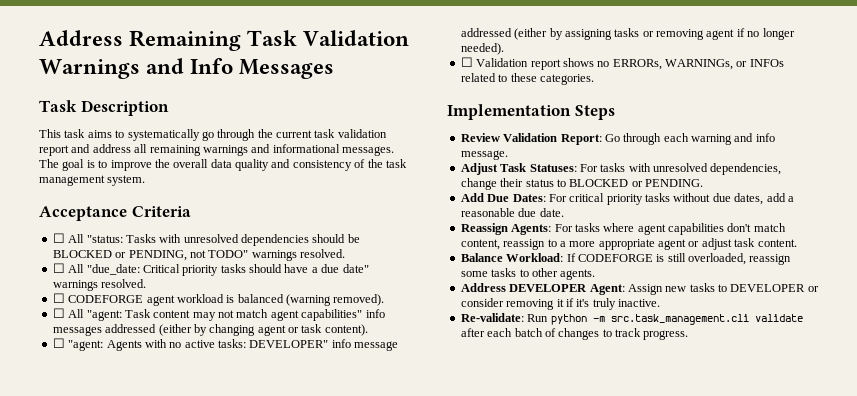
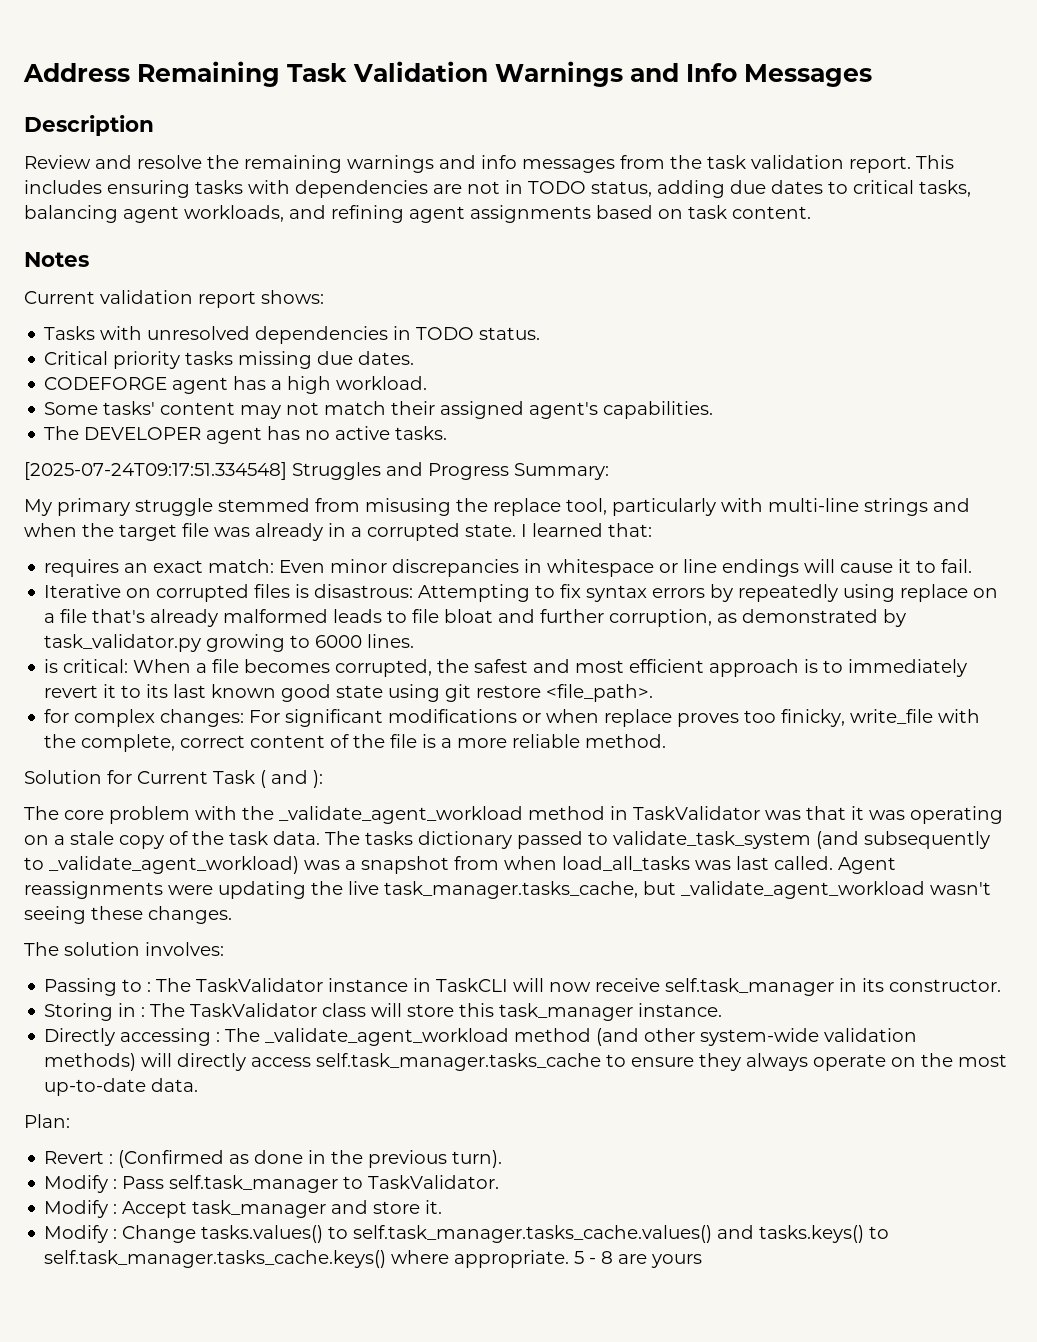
- Task Description
+ Description
- This task aims to systematically go through the current task validation report and address all remaining warnings and informational messages. The goal is to improve the overall data quality and consistency of the task management system.
- Acceptance Criteria
- ☐ All "status: Tasks with unresolved dependencies should be BLOCKED or PENDING, not TODO" warnings resolved.
- ☐ All "due_date: Critical priority tasks should have a due date" warnings resolved.
- ☐ CODEFORGE agent workload is balanced (warning removed).
- ☐ All "agent: Task content may not match agent capabilities" info messages addressed (either by changing agent or task content).
- ☐ "agent: Agents with no active tasks: DEVELOPER" info message addressed (either by assigning tasks or removing agent if no longer needed).
- ☐ Validation report shows no ERRORs, WARNINGs, or INFOs related to these categories.
- Implementation Steps
- Review Validation Report: Go through each warning and info message.
- Adjust Task Statuses: For tasks with unresolved dependencies, change their status to BLOCKED or PENDING.
- Add Due Dates: For critical priority tasks without due dates, add a reasonable due date.
- Reassign Agents: For tasks where agent capabilities don't match content, reassign to a more appropriate agent or adjust task content.
- Balance Workload: If CODEFORGE is still overloaded, reassign some tasks to other agents.
- Address DEVELOPER Agent: Assign new tasks to DEVELOPER or consider removing it if it's truly inactive.
- Re-validate: Run python -m src.task_management.cli validate after each batch of changes to track progress.
+ Review and resolve the remaining warnings and info messages from the task validation report. This includes ensuring tasks with dependencies are not in TODO status, adding due dates to critical tasks, balancing agent workloads, and refining agent assignments based on task content.
+ Notes
+ Current validation report shows:
+ Tasks with unresolved dependencies in TODO status.
+ Critical priority tasks missing due dates.
+ CODEFORGE agent has a high workload.
+ Some tasks' content may not match their assigned agent's capabilities.
+ The DEVELOPER agent has no active tasks.
+ [2025-07-24T09:17:51.334548] Struggles and Progress Summary:
+ My primary struggle stemmed from misusing the replace tool, particularly with multi-line strings and when the target file was already in a corrupted state. I learned that:
+ requires an exact match: Even minor discrepancies in whitespace or line endings will cause it to fail.
+ Iterative on corrupted files is disastrous: Attempting to fix syntax errors by repeatedly using replace on a file that's already malformed leads to file bloat and further corruption, as demonstrated by task_validator.py growing to 6000 lines.
+ is critical: When a file becomes corrupted, the safest and most efficient approach is to immediately revert it to its last known good state using git restore <file_path>.
+ for complex changes: For significant modifications or when replace proves too finicky, write_file with the complete, correct content of the file is a more reliable method.
+ Solution for Current Task ( and ):
+ The core problem with the _validate_agent_workload method in TaskValidator was that it was operating on a stale copy of the task data. The tasks dictionary passed to validate_task_system (and subsequently to _validate_agent_workload) was a snapshot from when load_all_tasks was last called. Agent reassignments were updating the live task_manager.tasks_cache, but _validate_agent_workload wasn't seeing these changes.
+ The solution involves:
+ Passing to : The TaskValidator instance in TaskCLI will now receive self.task_manager in its constructor.
+ Storing in : The TaskValidator class will store this task_manager instance.
+ Directly accessing : The _validate_agent_workload method (and other system-wide validation methods) will directly access self.task_manager.tasks_cache to ensure they always operate on the most up-to-date data.
+ Plan:
+ Revert : (Confirmed as done in the previous turn).
+ Modify : Pass self.task_manager to TaskValidator.
+ Modify : Accept task_manager and store it.
+ Modify : Change tasks.values() to self.task_manager.tasks_cache.values() and tasks.keys() to self.task_manager.tasks_cache.keys() where appropriate. 5 - 8 are yours

